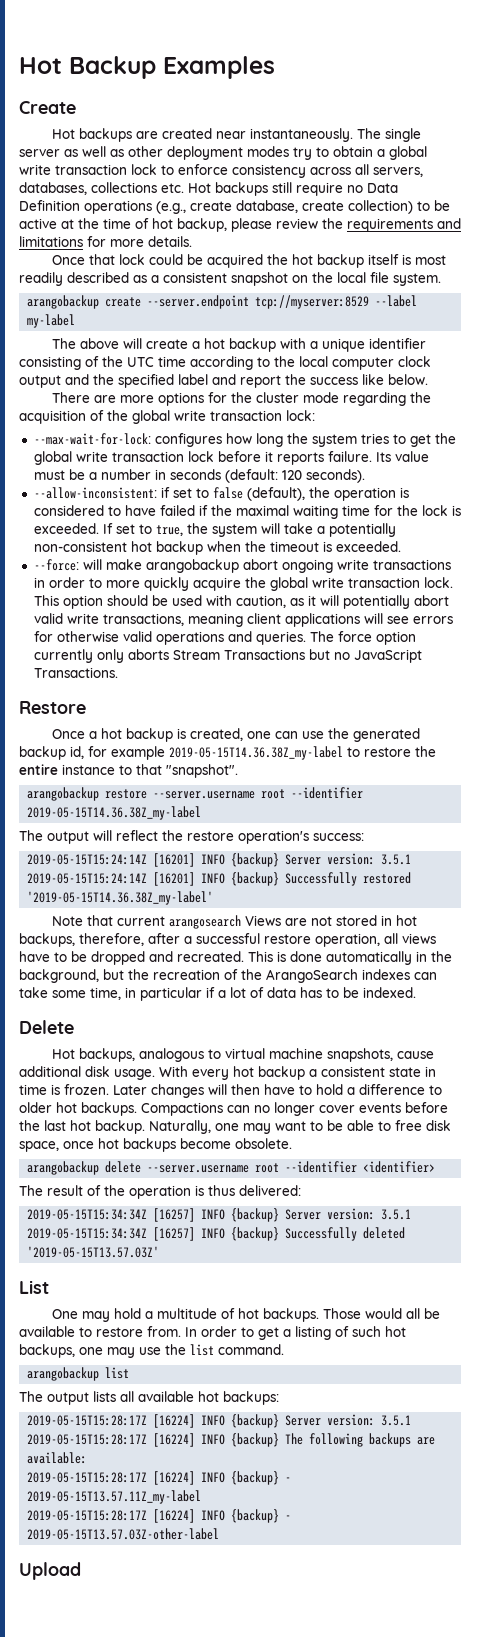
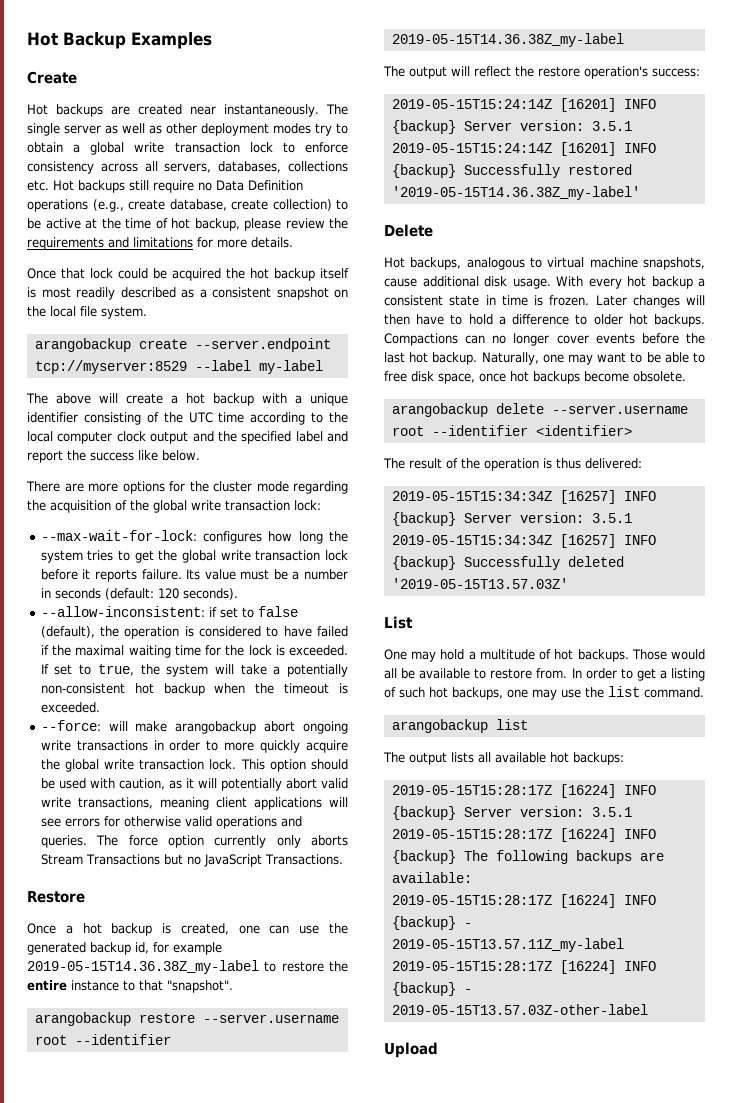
- Note that current arangosearch Views are not stored in hot backups, therefore, after a successful restore operation, all views have to be dropped and recreated. This is done automatically in the background, but the recreation of the ArangoSearch indexes can take some time, in particular if a lot of data has to be indexed.

